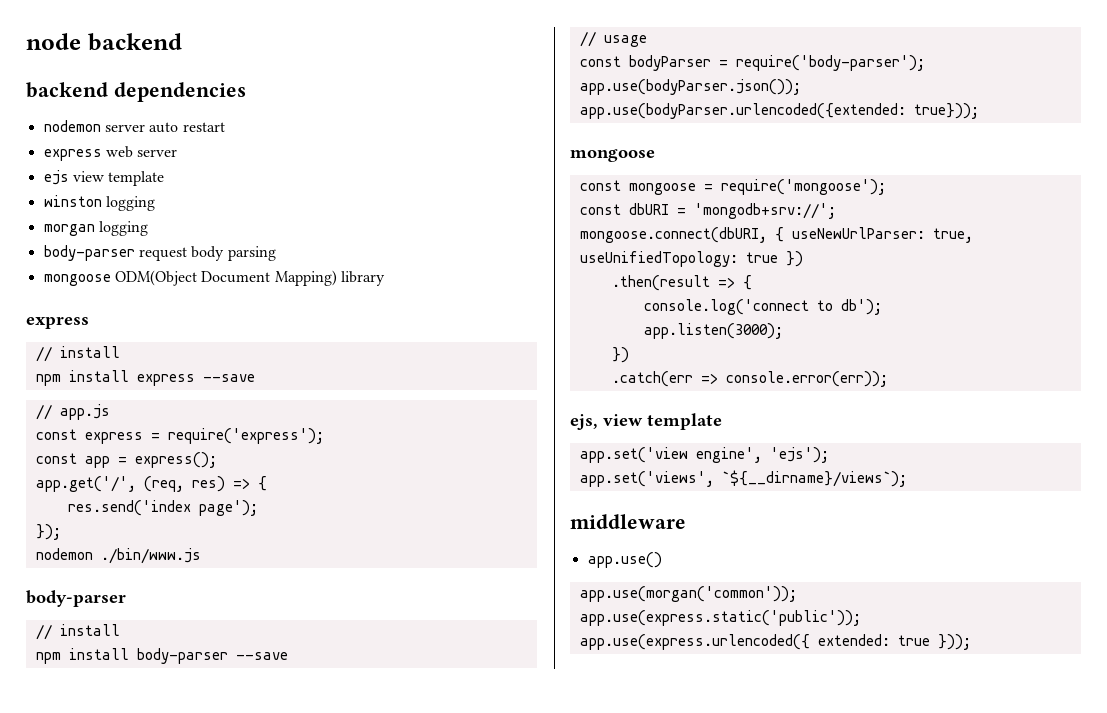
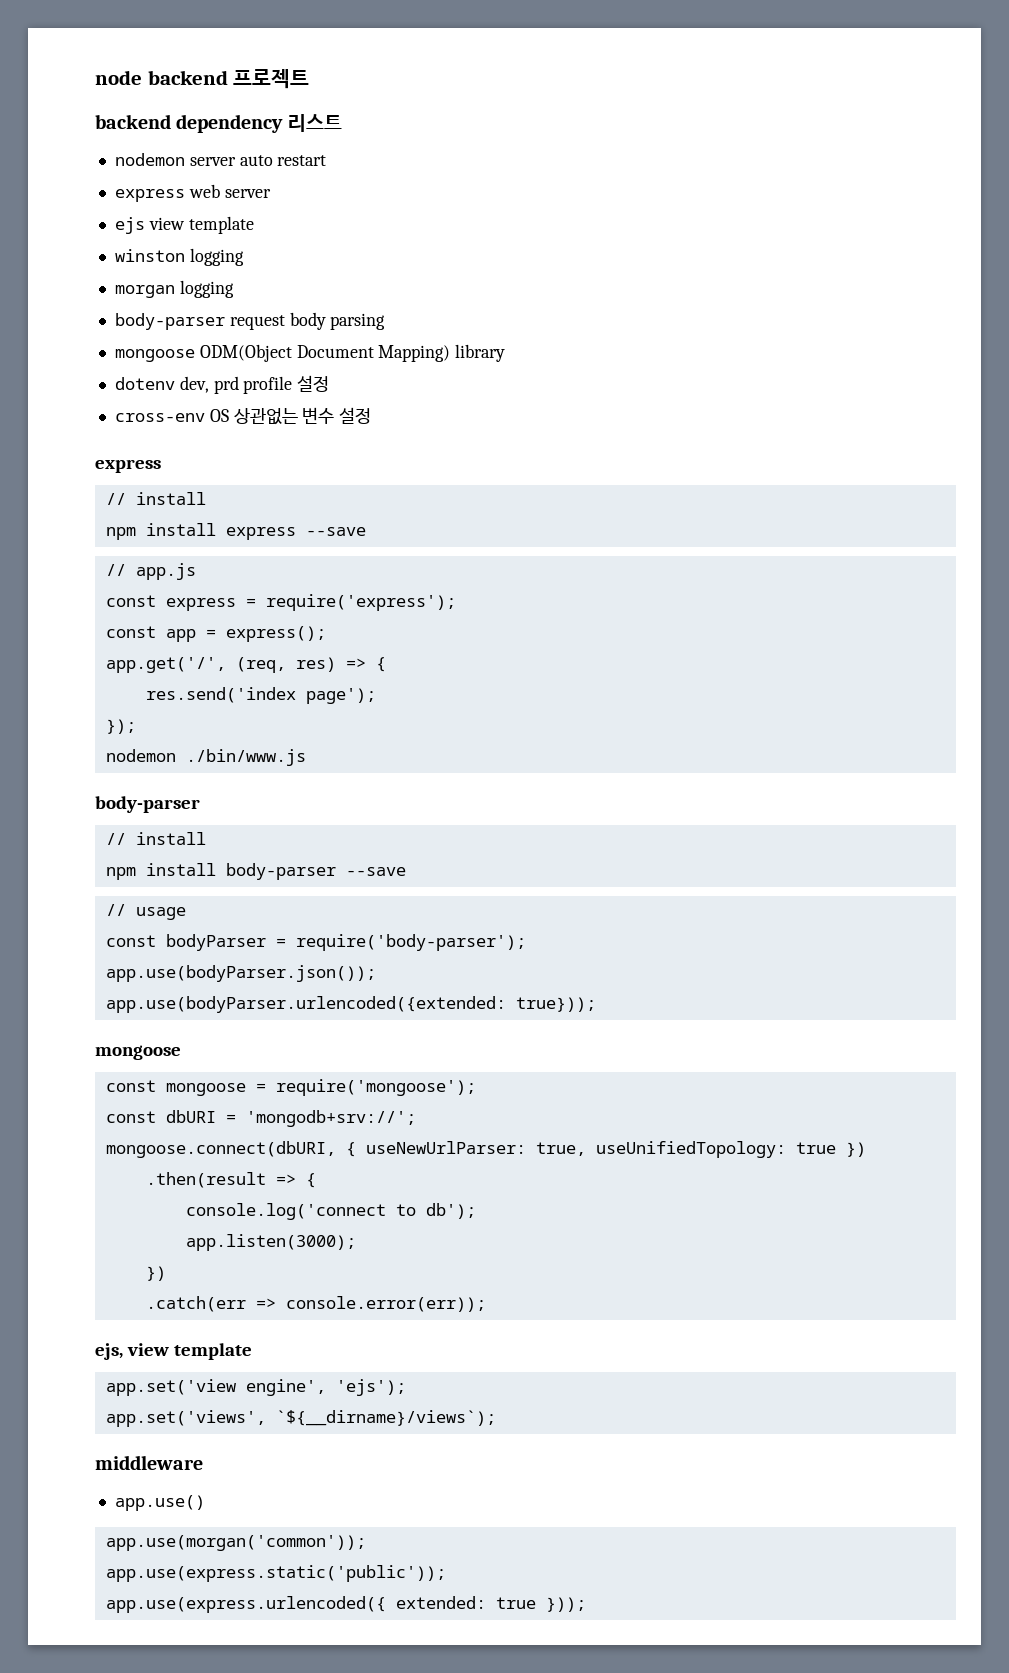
- node backend
- backend dependencies
+ node backend 프로젝트
+ backend dependency 리스트
+ dotenv dev, prd profile 설정
+ cross-env OS 상관없는 변수 설정

